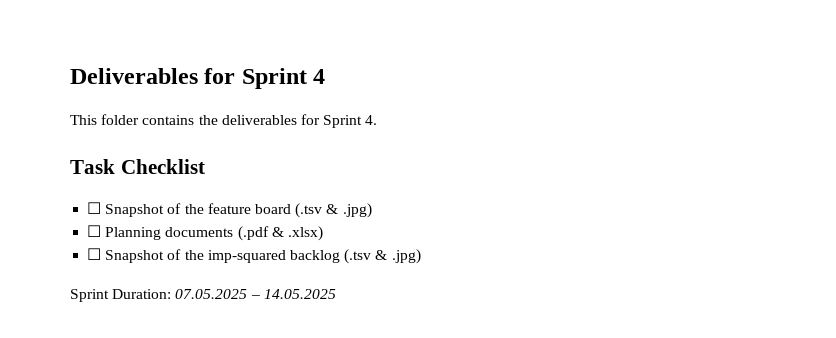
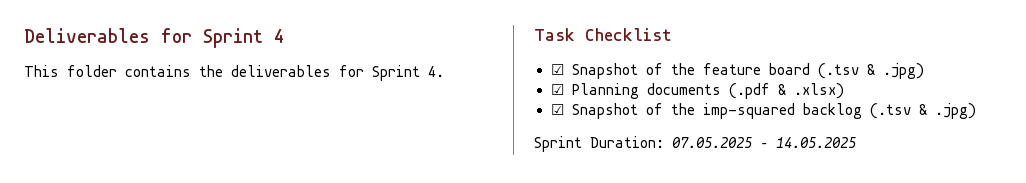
- ☐ Snapshot of the feature board (.tsv & .jpg)
+ ☑ Snapshot of the feature board (.tsv & .jpg)
- ☐ Planning documents (.pdf & .xlsx)
+ ☑ Planning documents (.pdf & .xlsx)
- ☐ Snapshot of the imp-squared backlog (.tsv & .jpg)
+ ☑ Snapshot of the imp-squared backlog (.tsv & .jpg)

